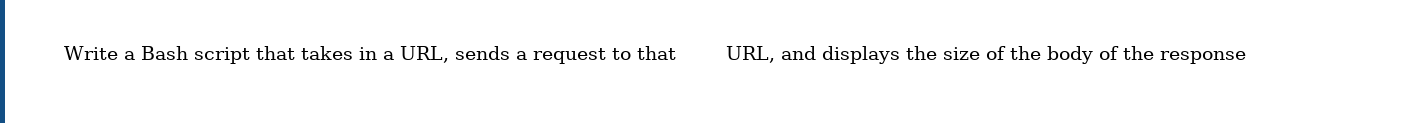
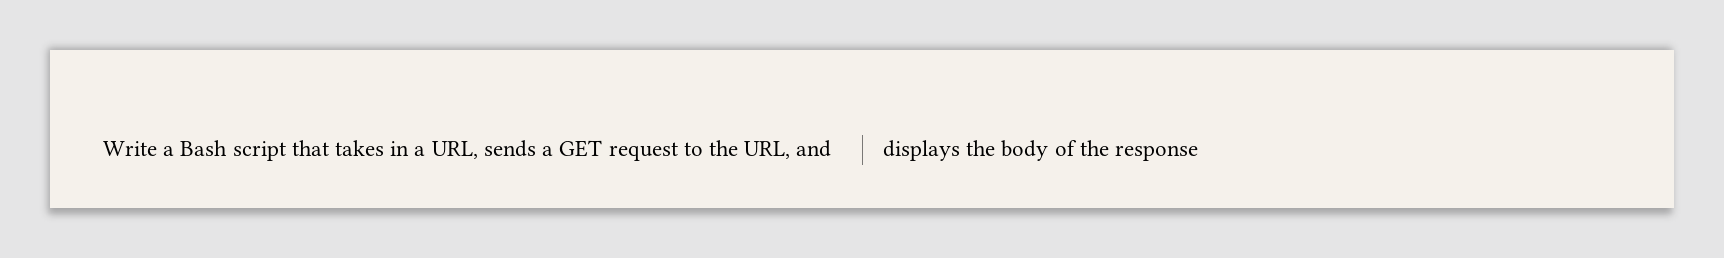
- Write a Bash script that takes in a URL, sends a request to that URL, and displays the size of the body of the response
+ Write a Bash script that takes in a URL, sends a GET request to the URL, and displays the body of the response

